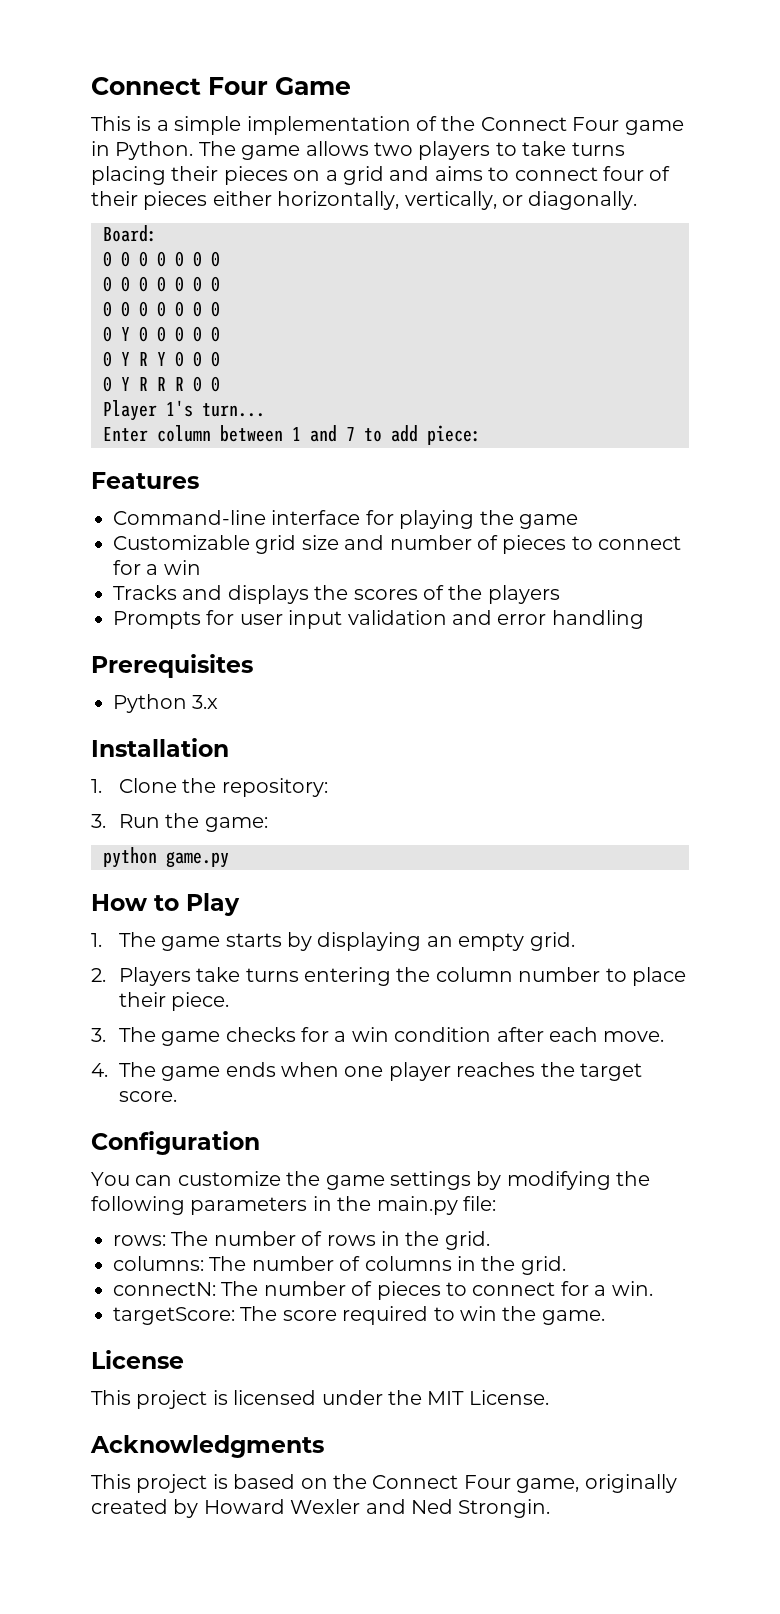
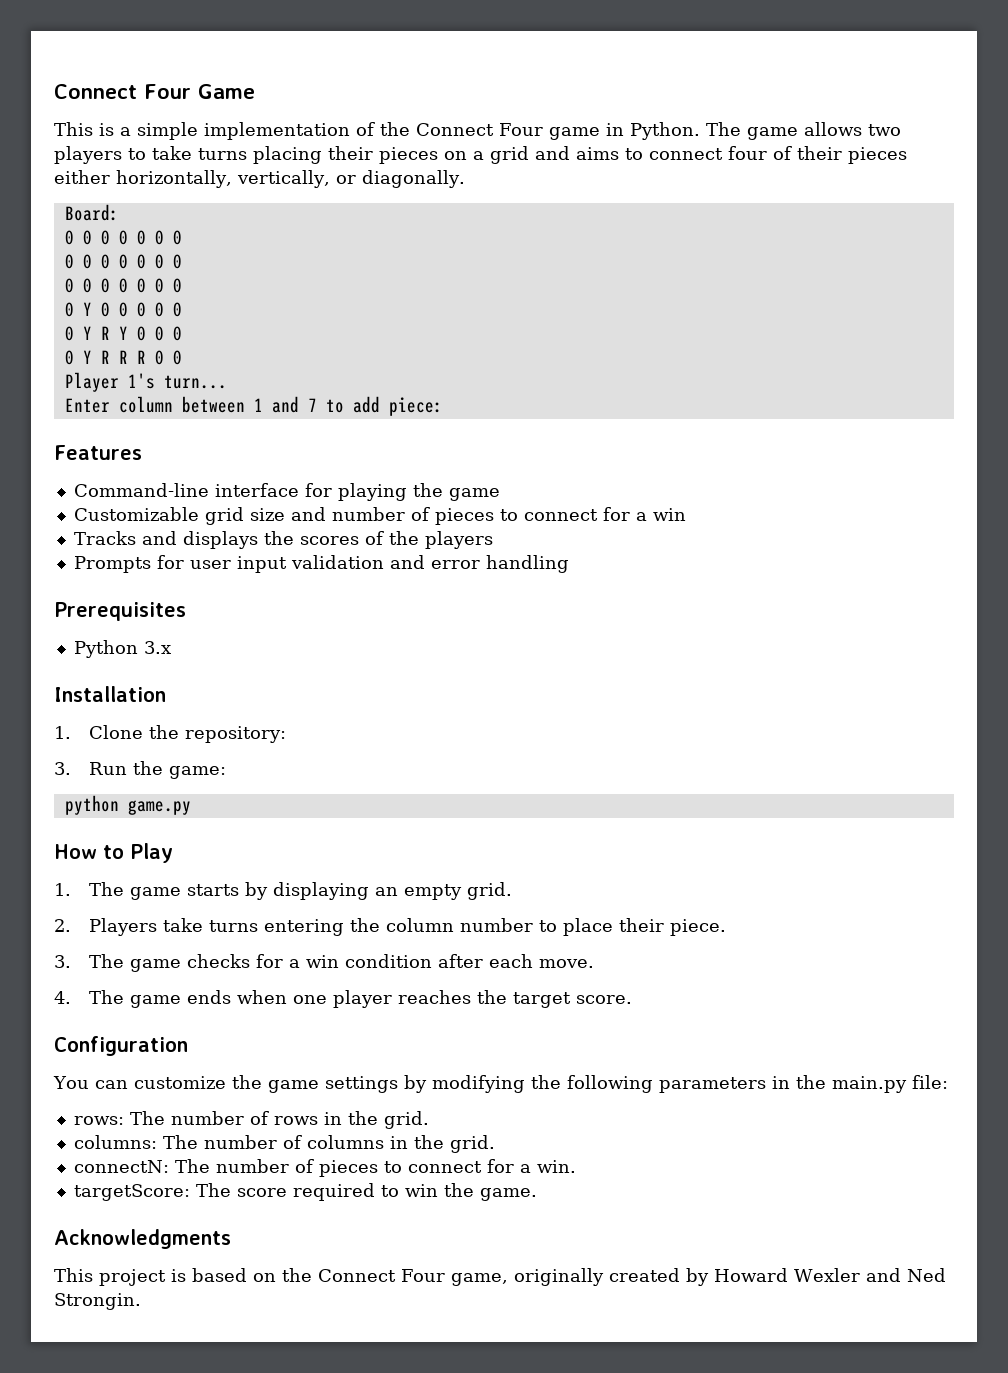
- License
- This project is licensed under the MIT License.

